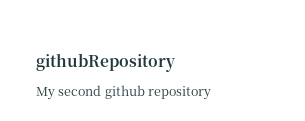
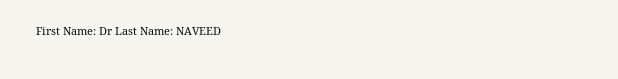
- githubRepository
- My second github repository
+ First Name: Dr Last Name: NAVEED

